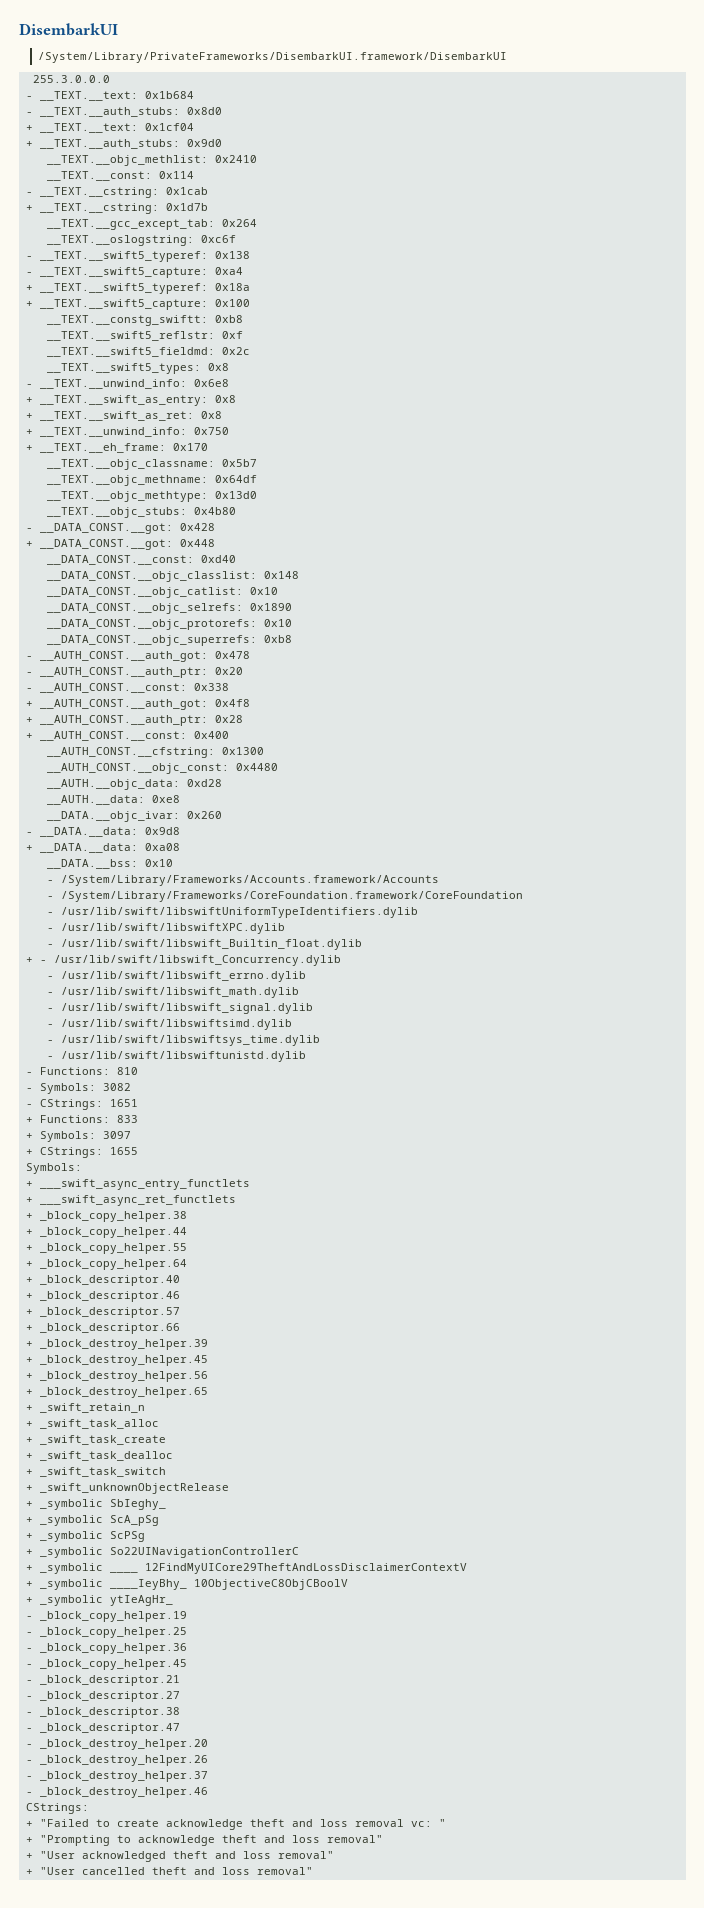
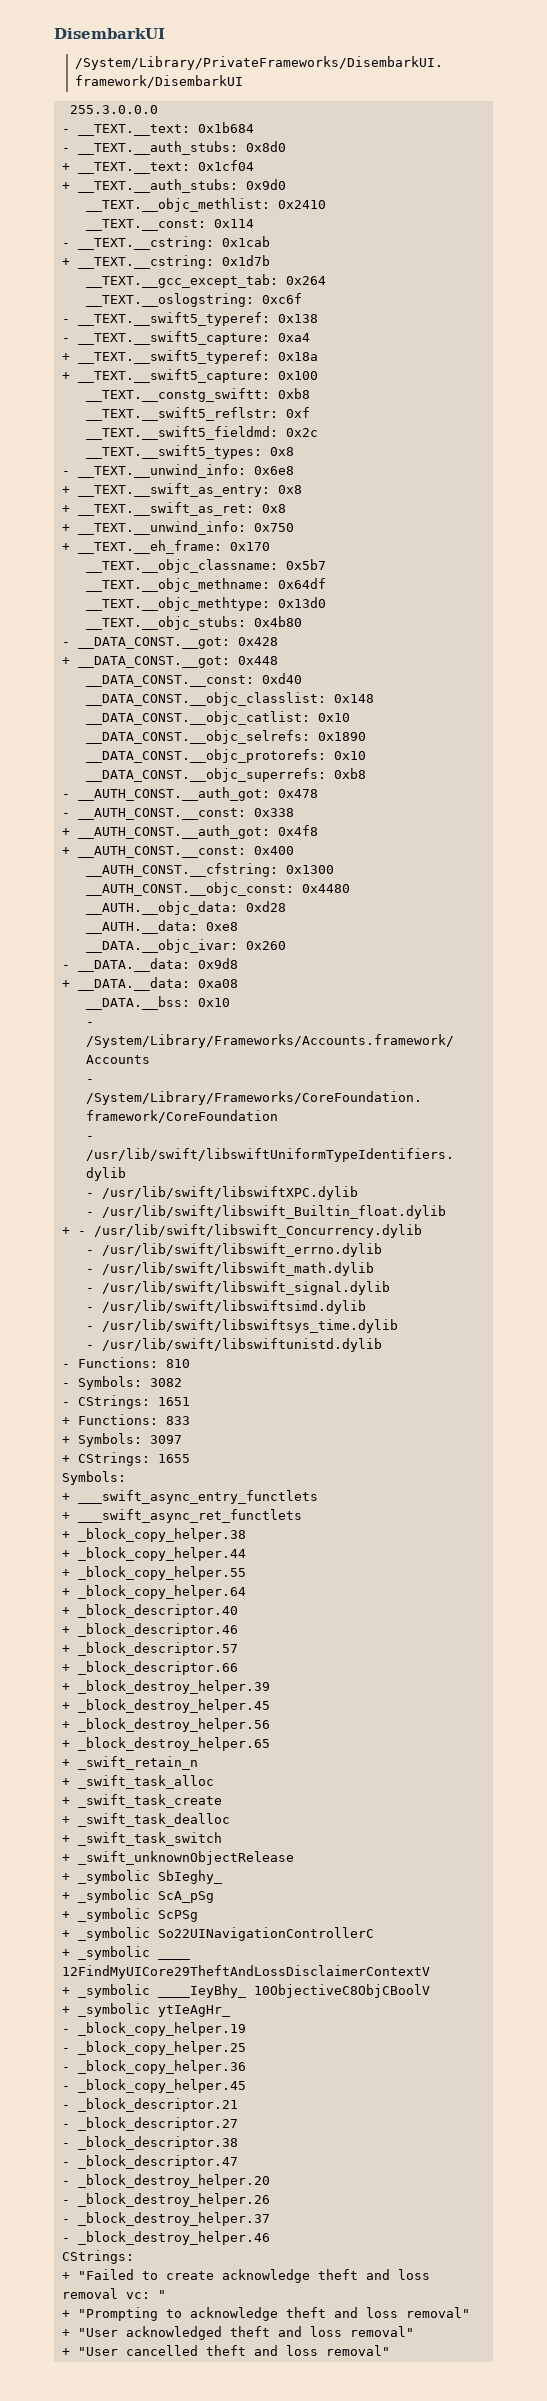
- - __AUTH_CONST.__auth_ptr: 0x20
- + __AUTH_CONST.__auth_ptr: 0x28

